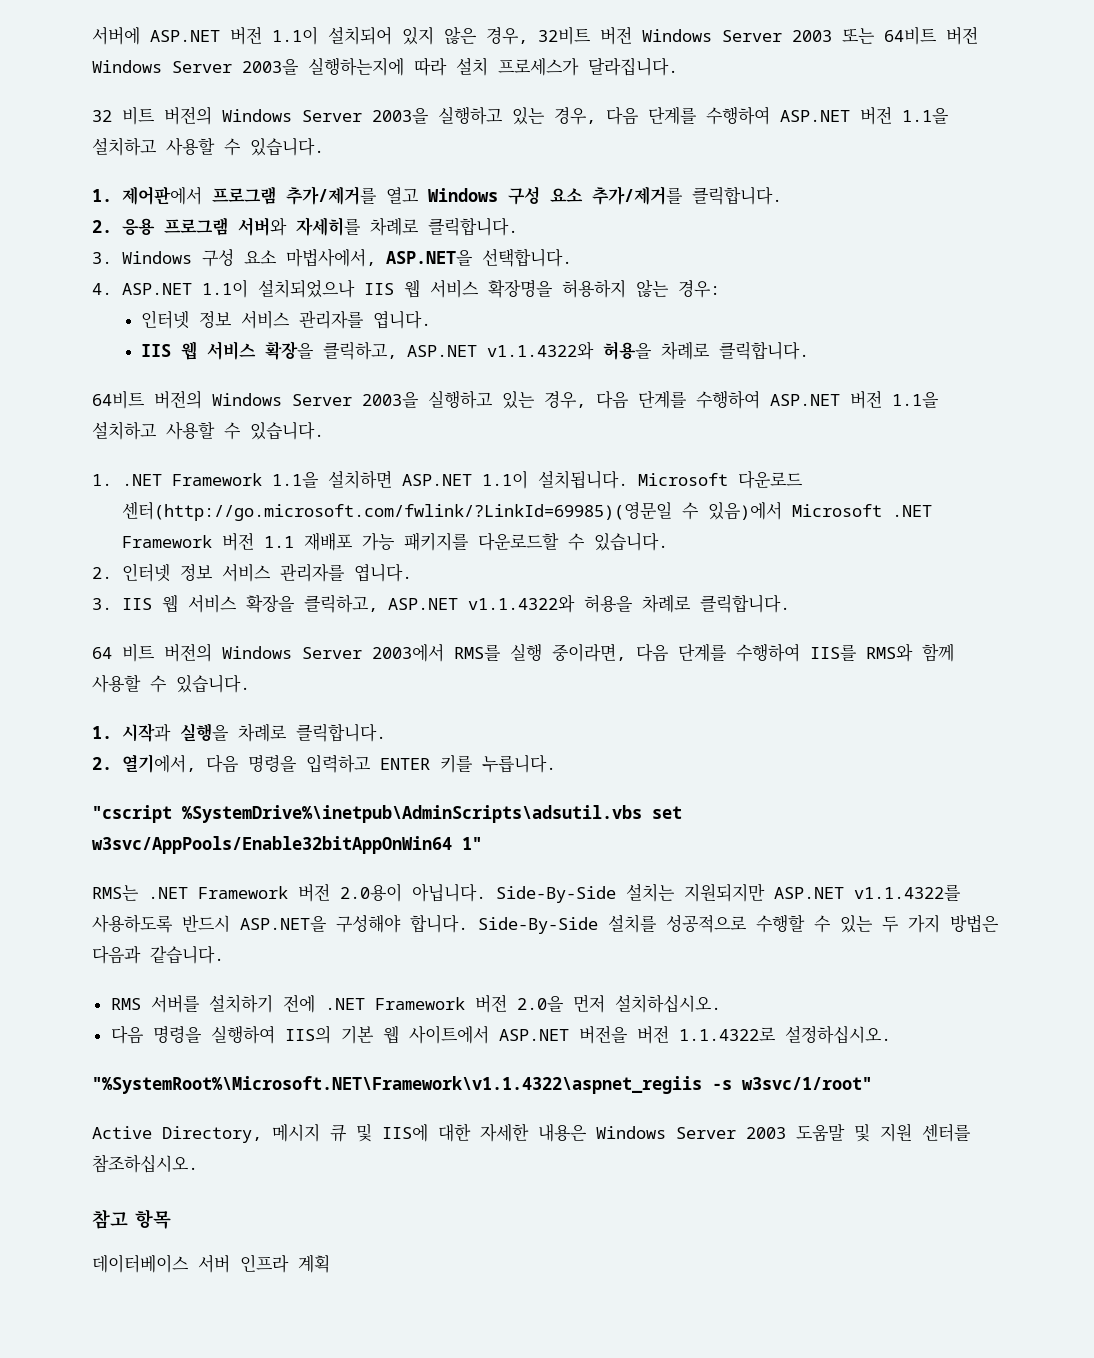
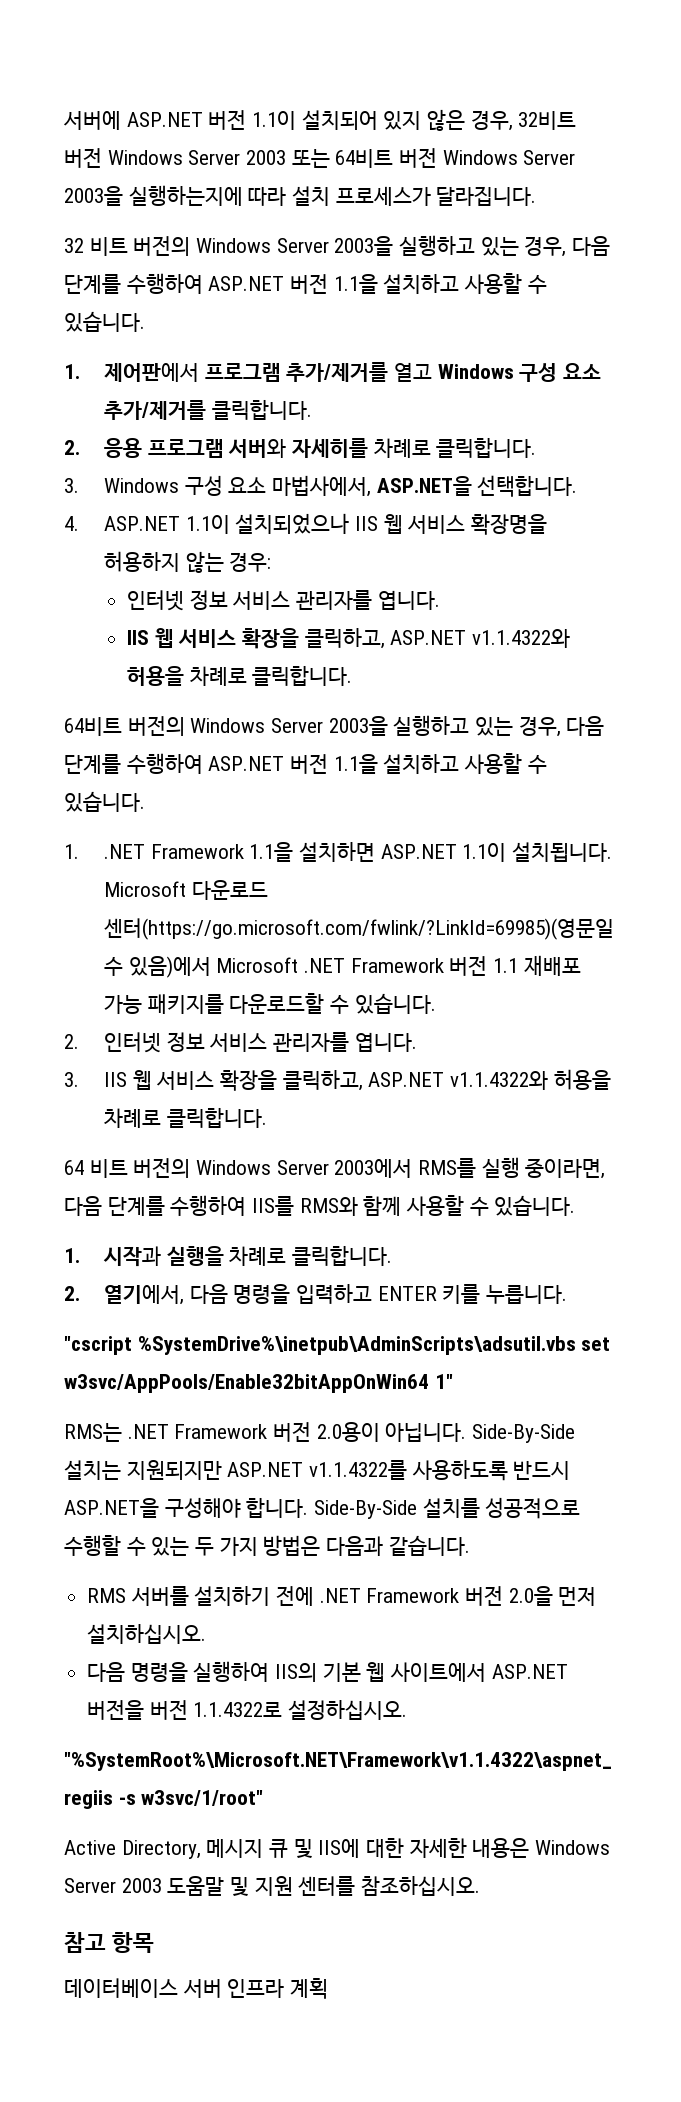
- Microsoft 다운로드 센터(http://go.microsoft.com/fwlink/?LinkId=69985)(영문일 수 있음)에서 Microsoft .NET Framework 버전 1.1 재배포 가능 패키지를 다운로드할 수 있습니다.
+ Microsoft 다운로드 센터(https://go.microsoft.com/fwlink/?LinkId=69985)(영문일 수 있음)에서 Microsoft .NET Framework 버전 1.1 재배포 가능 패키지를 다운로드할 수 있습니다.

